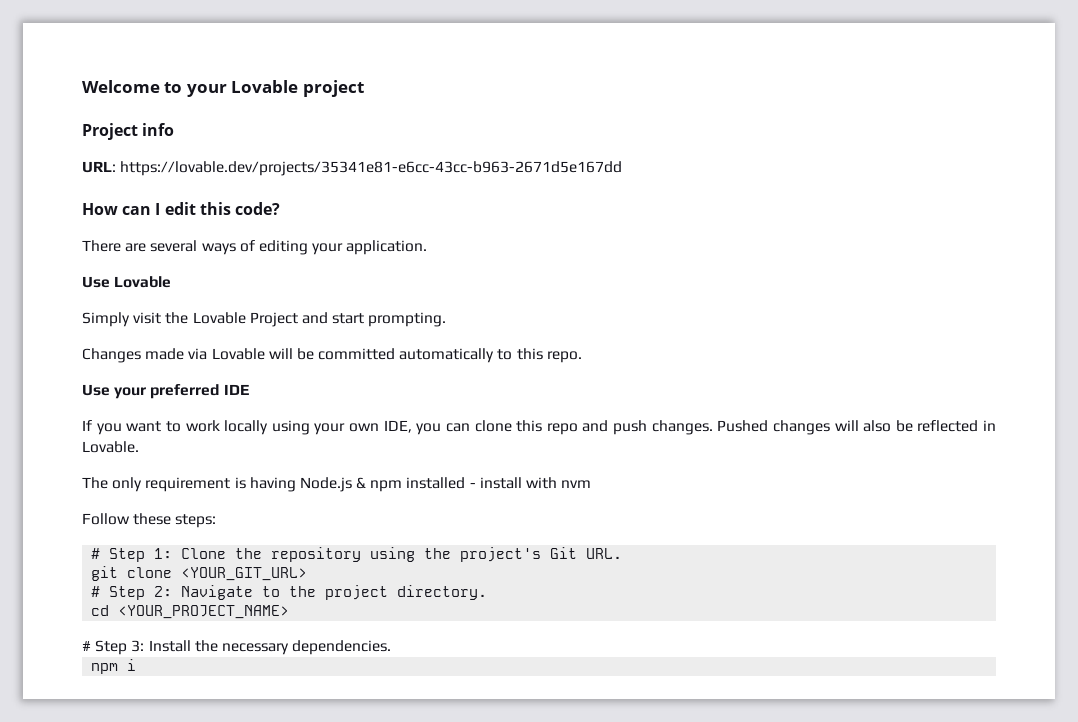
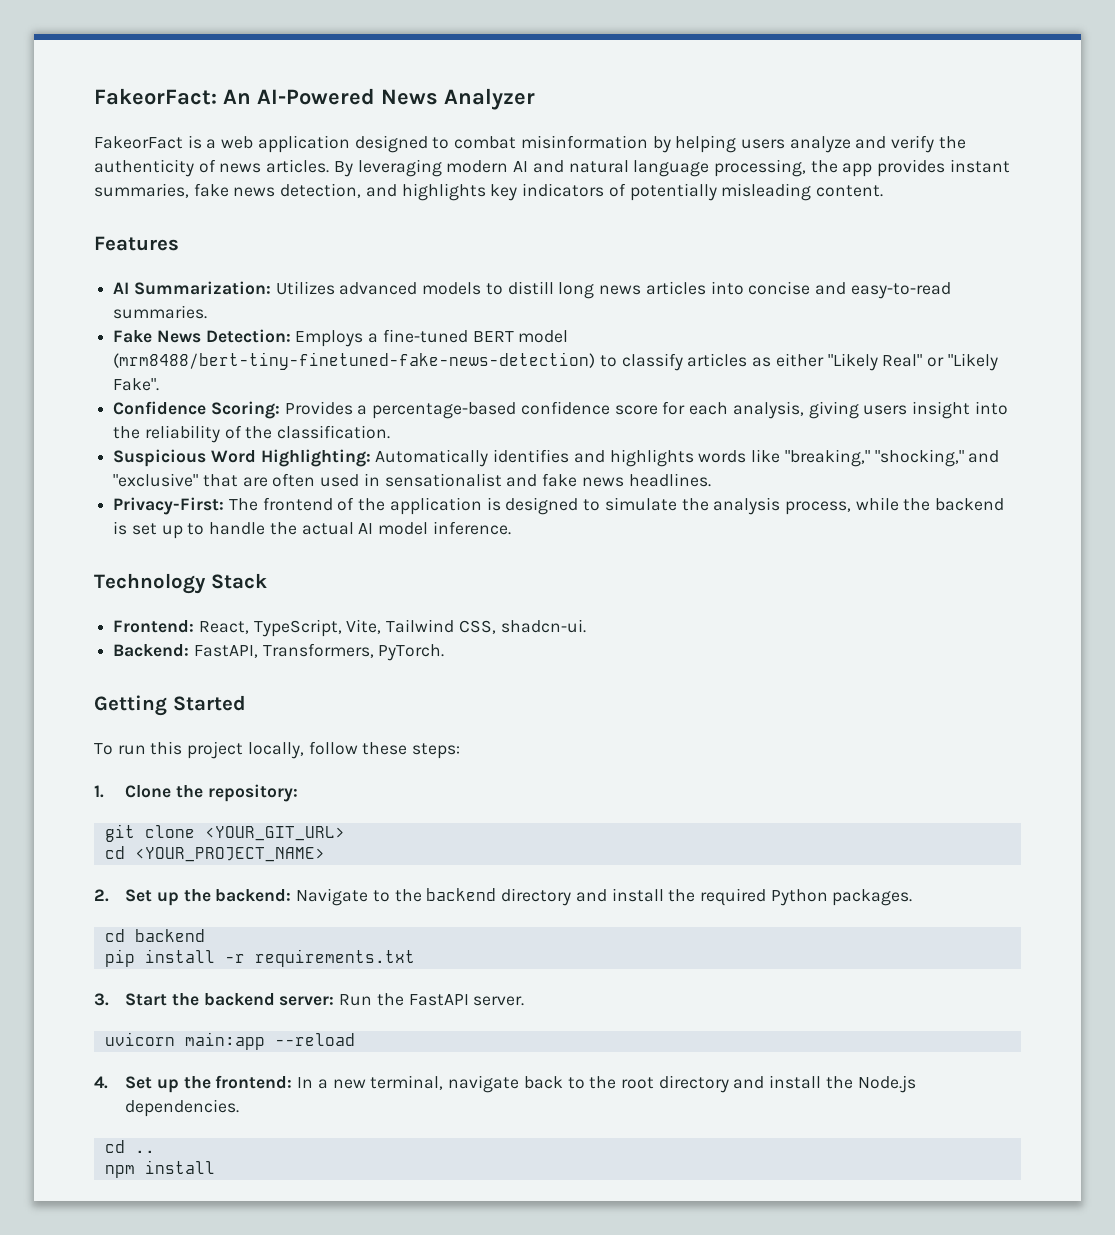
- Welcome to your Lovable project
- Project info
- URL: https://lovable.dev/projects/35341e81-e6cc-43cc-b963-2671d5e167dd
- How can I edit this code?
- There are several ways of editing your application.
- Use Lovable
- Simply visit the Lovable Project and start prompting.
- Changes made via Lovable will be committed automatically to this repo.
- Use your preferred IDE
- If you want to work locally using your own IDE, you can clone this repo and push changes. Pushed changes will also be reflected in Lovable.
- The only requirement is having Node.js & npm installed - install with nvm
- Follow these steps:
- # Step 1: Clone the repository using the project's Git URL.
+ FakeorFact: An AI-Powered News Analyzer
+ FakeorFact is a web application designed to combat misinformation by helping users analyze and verify the authenticity of news articles. By leveraging modern AI and natural language processing, the app provides instant summaries, fake news detection, and highlights key indicators of potentially misleading content.
+ Features
+ AI Summarization: Utilizes advanced models to distill long news articles into concise and easy-to-read summaries.
+ Fake News Detection: Employs a fine-tuned BERT model (mrm8488/bert-tiny-finetuned-fake-news-detection) to classify articles as either "Likely Real" or "Likely Fake".
+ Confidence Scoring: Provides a percentage-based confidence score for each analysis, giving users insight into the reliability of the classification.
+ Suspicious Word Highlighting: Automatically identifies and highlights words like "breaking," "shocking," and "exclusive" that are often used in sensationalist and fake news headlines.
+ Privacy-First: The frontend of the application is designed to simulate the analysis process, while the backend is set up to handle the actual AI model inference.
+ Technology Stack
+ Frontend: React, TypeScript, Vite, Tailwind CSS, shadcn-ui.
+ Backend: FastAPI, Transformers, PyTorch.
+ Getting Started
+ To run this project locally, follow these steps:
+ 1. Clone the repository:
  git clone <YOUR_GIT_URL>
- # Step 2: Navigate to the project directory.
  cd <YOUR_PROJECT_NAME>
- # Step 3: Install the necessary dependencies.
+ 2. Set up the backend: Navigate to the backend directory and install the required Python packages.
+ cd backend
+ pip install -r requirements.txt
+ 3. Start the backend server: Run the FastAPI server.
+ uvicorn main:app --reload
+ 4. Set up the frontend: In a new terminal, navigate back to the root directory and install the Node.js dependencies.
- npm i
+ cd ..
+ npm install

